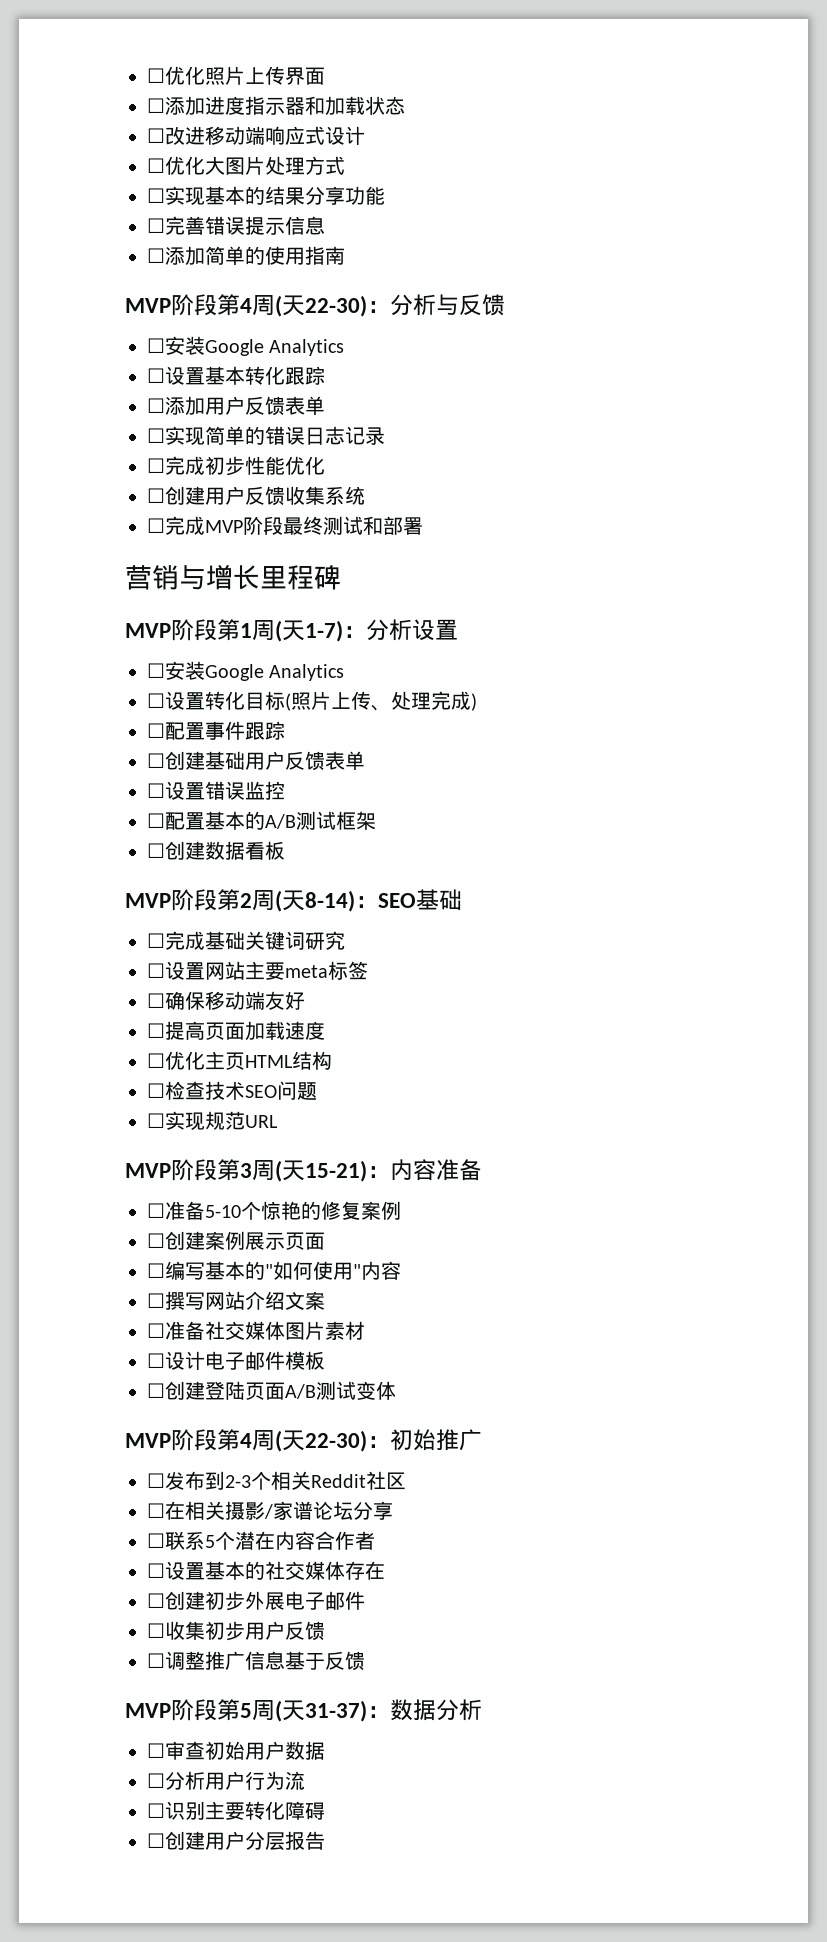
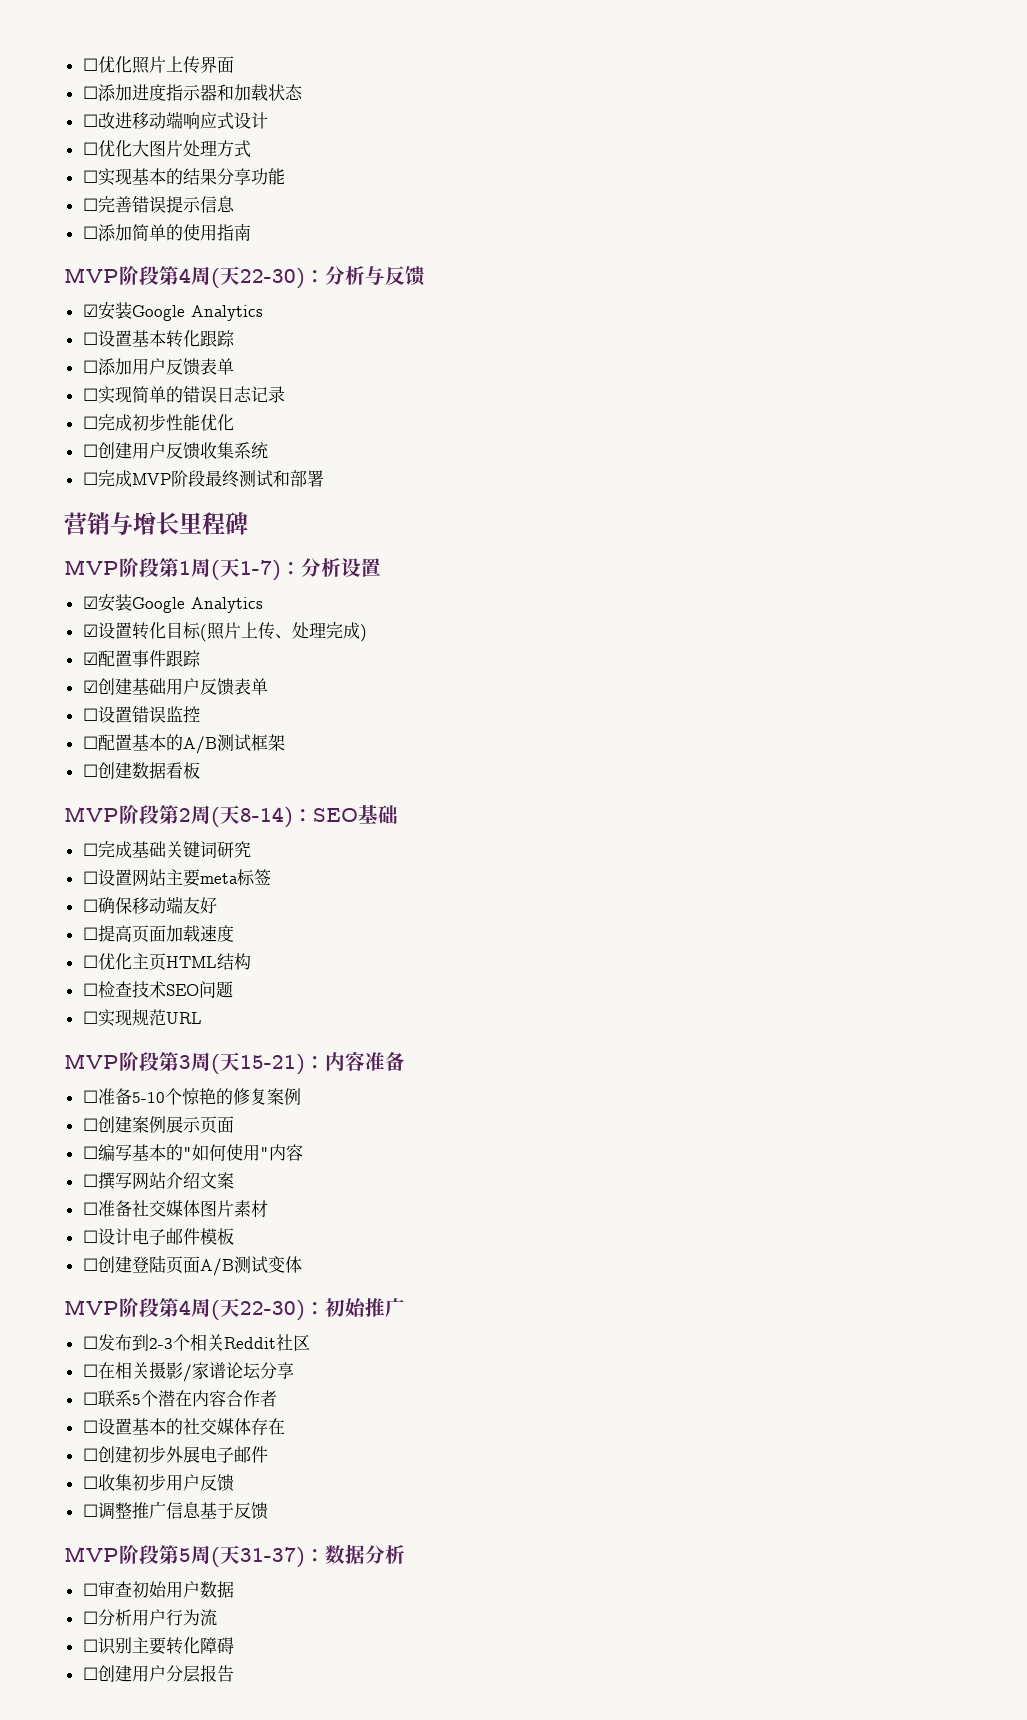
  MVP阶段第4周(天22-30)：分析与反馈
- ☐安装Google Analytics
+ ☑安装Google Analytics
  MVP阶段第1周(天1-7)：分析设置
- ☐安装Google Analytics
- ☐设置转化目标(照片上传、处理完成)
+ ☑安装Google Analytics
+ ☑设置转化目标(照片上传、处理完成)
- ☐配置事件跟踪
+ ☑配置事件跟踪
- ☐创建基础用户反馈表单
+ ☑创建基础用户反馈表单

